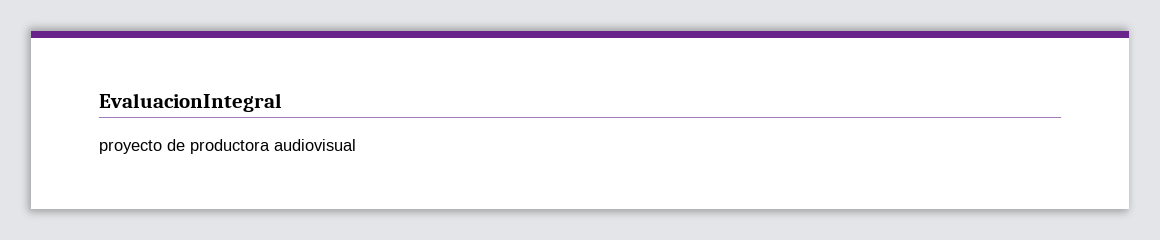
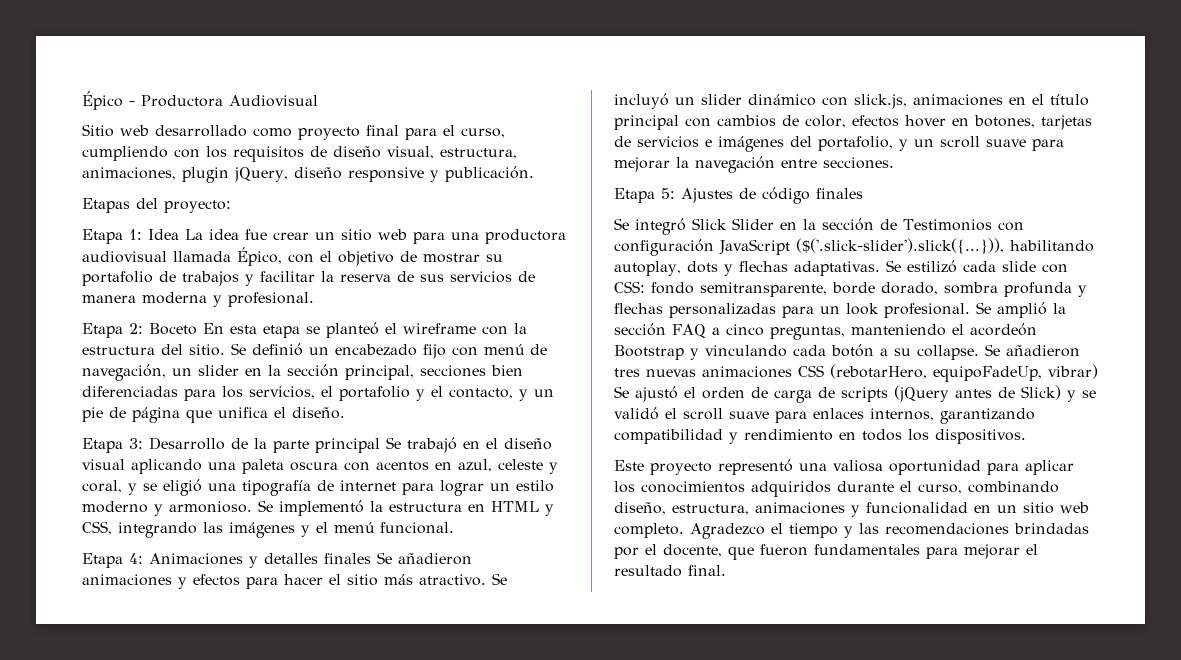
- EvaluacionIntegral
- proyecto de productora audiovisual
+ Épico - Productora Audiovisual
+ Sitio web desarrollado como proyecto final para el curso, cumpliendo con los requisitos de diseño visual, estructura, animaciones, plugin jQuery, diseño responsive y publicación.
+ Etapas del proyecto:
+ Etapa 1: Idea La idea fue crear un sitio web para una productora audiovisual llamada Épico, con el objetivo de mostrar su portafolio de trabajos y facilitar la reserva de sus servicios de manera moderna y profesional.
+ Etapa 2: Boceto En esta etapa se planteó el wireframe con la estructura del sitio. Se definió un encabezado fijo con menú de navegación, un slider en la sección principal, secciones bien diferenciadas para los servicios, el portafolio y el contacto, y un pie de página que unifica el diseño.
+ Etapa 3: Desarrollo de la parte principal Se trabajó en el diseño visual aplicando una paleta oscura con acentos en azul, celeste y coral, y se eligió una tipografía de internet para lograr un estilo moderno y armonioso. Se implementó la estructura en HTML y CSS, integrando las imágenes y el menú funcional.
+ Etapa 4: Animaciones y detalles finales Se añadieron animaciones y efectos para hacer el sitio más atractivo. Se incluyó un slider dinámico con slick.js, animaciones en el título principal con cambios de color, efectos hover en botones, tarjetas de servicios e imágenes del portafolio, y un scroll suave para mejorar la navegación entre secciones.
+ Etapa 5: Ajustes de código finales
+ Se integró Slick Slider en la sección de Testimonios con configuración JavaScript ($('.slick-slider').slick({...})), habilitando autoplay, dots y flechas adaptativas. Se estilizó cada slide con CSS: fondo semitransparente, borde dorado, sombra profunda y flechas personalizadas para un look profesional. Se amplió la sección FAQ a cinco preguntas, manteniendo el acordeón Bootstrap y vinculando cada botón a su collapse. Se añadieron tres nuevas animaciones CSS (rebotarHero, equipoFadeUp, vibrar) Se ajustó el orden de carga de scripts (jQuery antes de Slick) y se validó el scroll suave para enlaces internos, garantizando compatibilidad y rendimiento en todos los dispositivos.
+ Este proyecto representó una valiosa oportunidad para aplicar los conocimientos adquiridos durante el curso, combinando diseño, estructura, animaciones y funcionalidad en un sitio web completo. Agradezco el tiempo y las recomendaciones brindadas por el docente, que fueron fundamentales para mejorar el resultado final.

